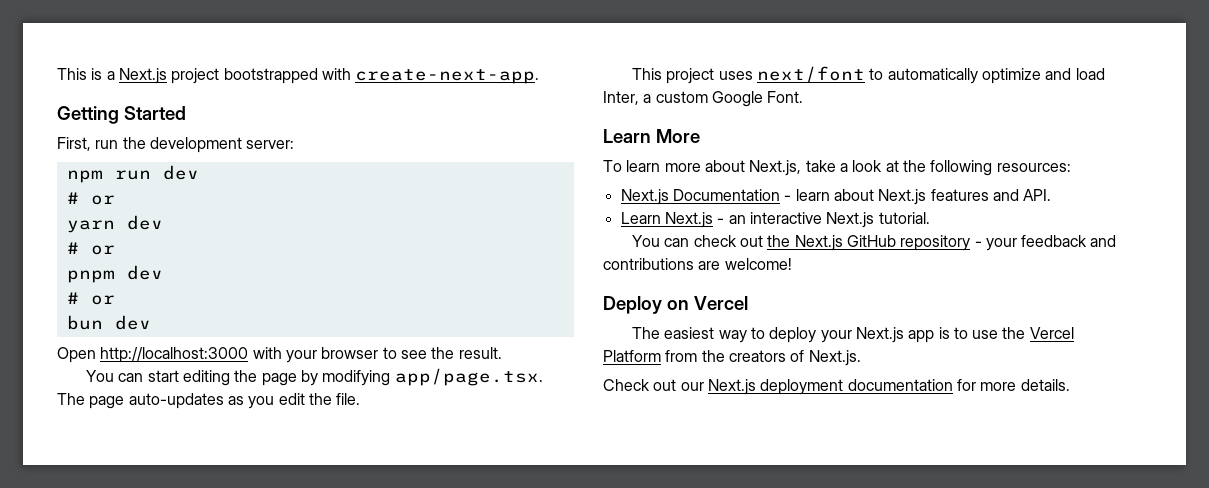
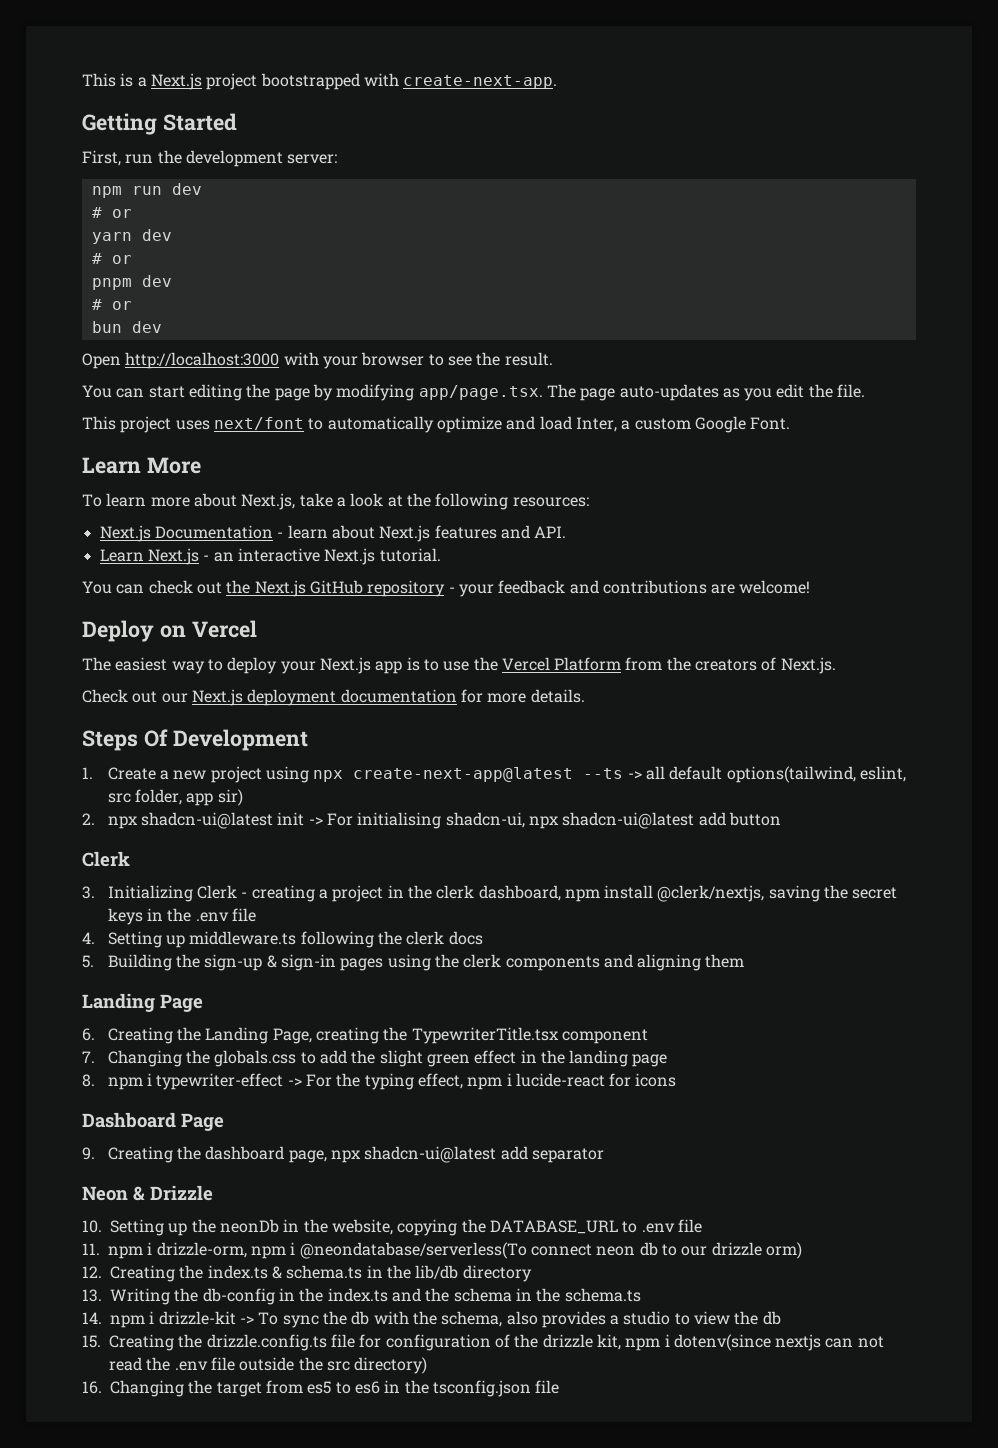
+ Steps Of Development
+ 1. Create a new project using npx create-next-app@latest --ts -> all default options(tailwind, eslint, src folder, app sir)
+ 2. npx shadcn-ui@latest init -> For initialising shadcn-ui, npx shadcn-ui@latest add button
+ Clerk
+ 3. Initializing Clerk - creating a project in the clerk dashboard, npm install @clerk/nextjs, saving the secret keys in the .env file
+ 4. Setting up middleware.ts following the clerk docs
+ 5. Building the sign-up & sign-in pages using the clerk components and aligning them
+ Landing Page
+ 6. Creating the Landing Page, creating the TypewriterTitle.tsx component
+ 7. Changing the globals.css to add the slight green effect in the landing page
+ 8. npm i typewriter-effect -> For the typing effect, npm i lucide-react for icons
+ Dashboard Page
+ 9. Creating the dashboard page, npx shadcn-ui@latest add separator
+ Neon & Drizzle
+ 10. Setting up the neonDb in the website, copying the DATABASE_URL to .env file
+ 11. npm i drizzle-orm, npm i @neondatabase/serverless(To connect neon db to our drizzle orm)
+ 12. Creating the index.ts & schema.ts in the lib/db directory
+ 13. Writing the db-config in the index.ts and the schema in the schema.ts
+ 14. npm i drizzle-kit -> To sync the db with the schema, also provides a studio to view the db
+ 15. Creating the drizzle.config.ts file for configuration of the drizzle kit, npm i dotenv(since nextjs can not read the .env file outside the src directory)
+ 16. Changing the target from es5 to es6 in the tsconfig.json file

